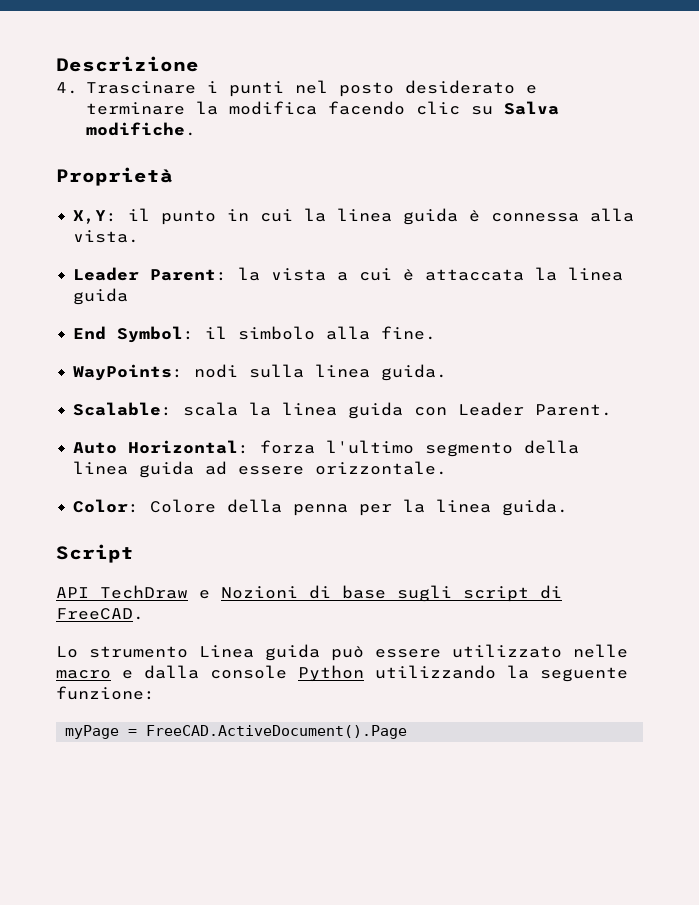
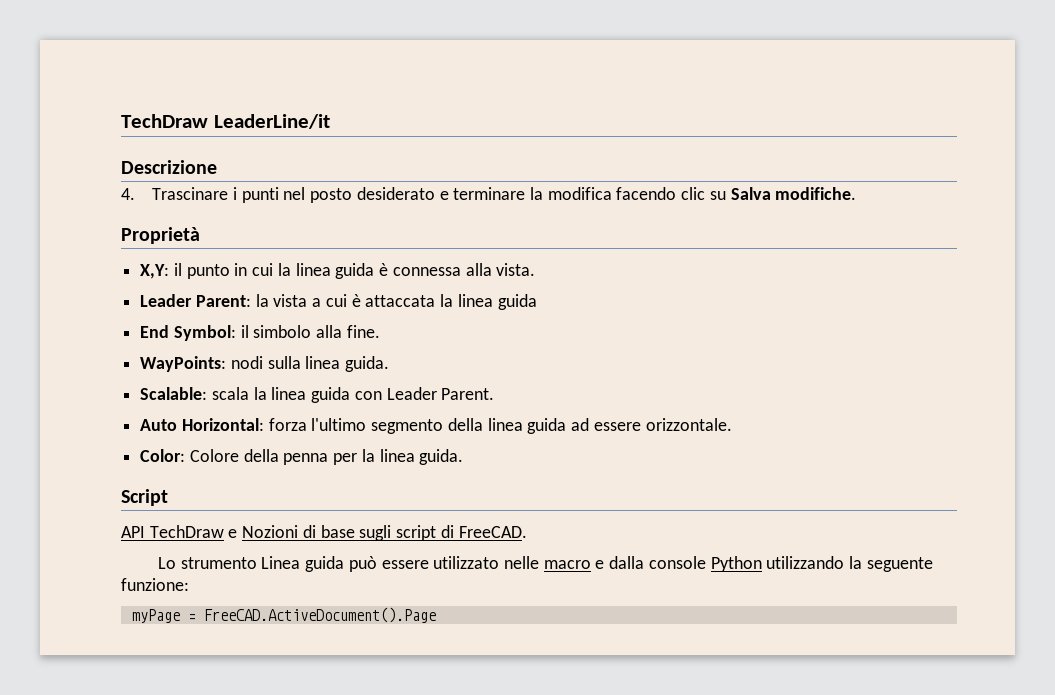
+ TechDraw LeaderLine/it

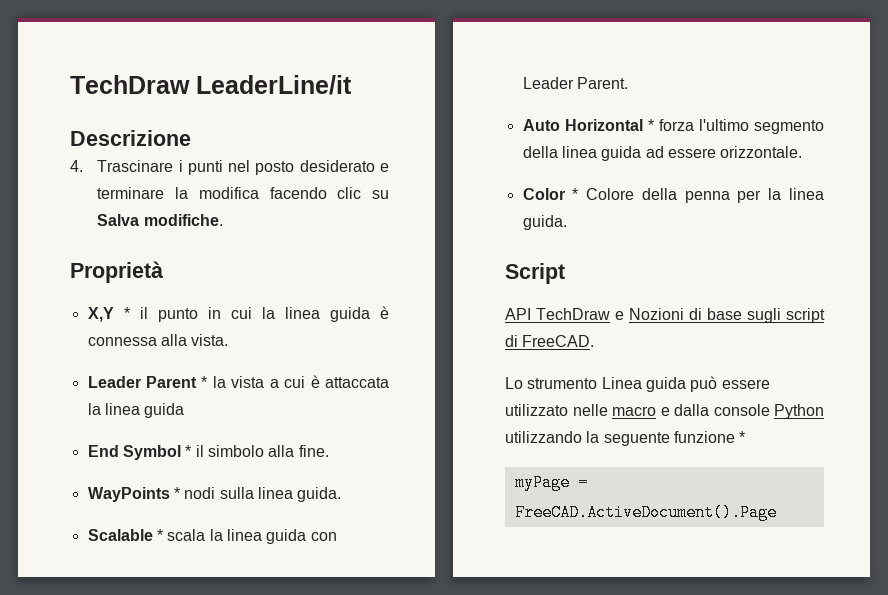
- X,Y: il punto in cui la linea guida è connessa alla vista.
+ X,Y * il punto in cui la linea guida è connessa alla vista.
- Leader Parent: la vista a cui è attaccata la linea guida
+ Leader Parent * la vista a cui è attaccata la linea guida
- End Symbol: il simbolo alla fine.
+ End Symbol * il simbolo alla fine.
- WayPoints: nodi sulla linea guida.
+ WayPoints * nodi sulla linea guida.
- Scalable: scala la linea guida con Leader Parent.
+ Scalable * scala la linea guida con Leader Parent.
- Auto Horizontal: forza l'ultimo segmento della linea guida ad essere orizzontale.
+ Auto Horizontal * forza l'ultimo segmento della linea guida ad essere orizzontale.
- Color: Colore della penna per la linea guida.
+ Color * Colore della penna per la linea guida.
- Lo strumento Linea guida può essere utilizzato nelle macro e dalla console Python utilizzando la seguente funzione:
+ Lo strumento Linea guida può essere utilizzato nelle macro e dalla console Python utilizzando la seguente funzione *

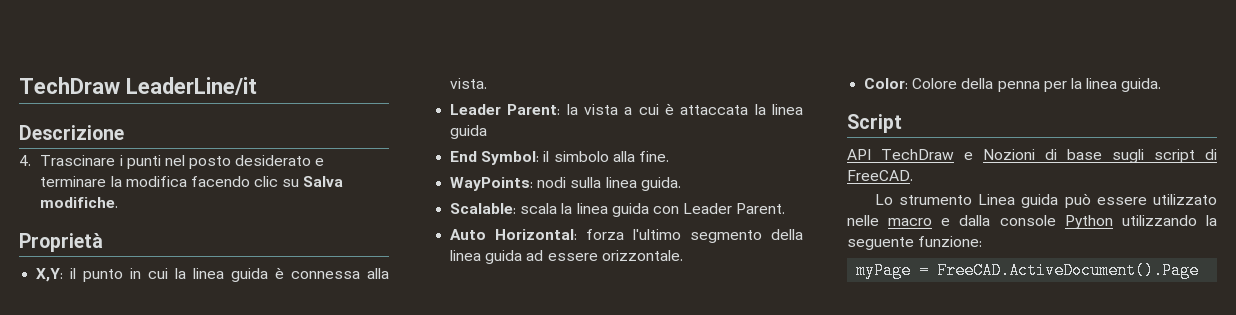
- X,Y * il punto in cui la linea guida è connessa alla vista.
+ X,Y: il punto in cui la linea guida è connessa alla vista.
- Leader Parent * la vista a cui è attaccata la linea guida
+ Leader Parent: la vista a cui è attaccata la linea guida
- End Symbol * il simbolo alla fine.
+ End Symbol: il simbolo alla fine.
- WayPoints * nodi sulla linea guida.
+ WayPoints: nodi sulla linea guida.
- Scalable * scala la linea guida con Leader Parent.
+ Scalable: scala la linea guida con Leader Parent.
- Auto Horizontal * forza l'ultimo segmento della linea guida ad essere orizzontale.
+ Auto Horizontal: forza l'ultimo segmento della linea guida ad essere orizzontale.
- Color * Colore della penna per la linea guida.
+ Color: Colore della penna per la linea guida.
- Lo strumento Linea guida può essere utilizzato nelle macro e dalla console Python utilizzando la seguente funzione *
+ Lo strumento Linea guida può essere utilizzato nelle macro e dalla console Python utilizzando la seguente funzione:

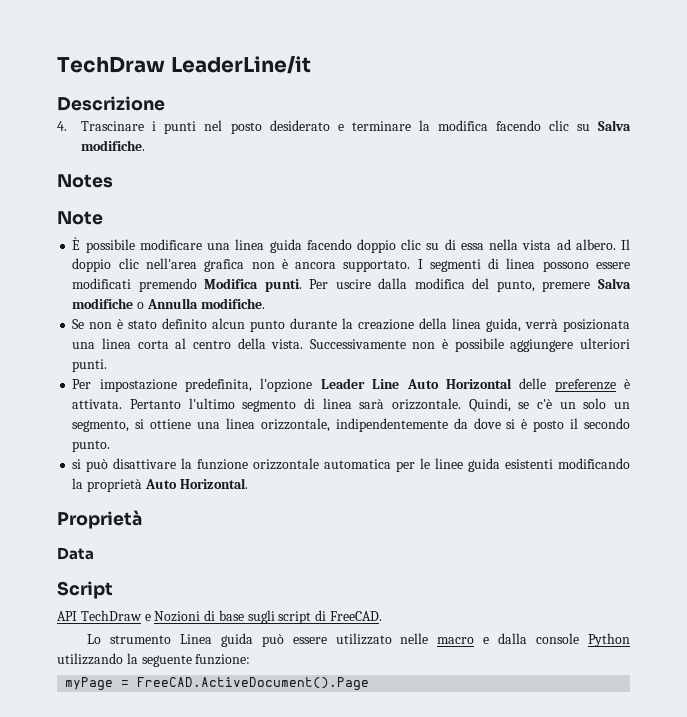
+ Notes
+ Note
+ È possibile modificare una linea guida facendo doppio clic su di essa nella vista ad albero. Il doppio clic nell'area grafica non è ancora supportato. I segmenti di linea possono essere modificati premendo Modifica punti. Per uscire dalla modifica del punto, premere Salva modifiche o Annulla modifiche.
+ Se non è stato definito alcun punto durante la creazione della linea guida, verrà posizionata una linea corta al centro della vista. Successivamente non è possibile aggiungere ulteriori punti.
+ Per impostazione predefinita, l'opzione Leader Line Auto Horizontal delle preferenze è attivata. Pertanto l'ultimo segmento di linea sarà orizzontale. Quindi, se c'è un solo un segmento, si ottiene una linea orizzontale, indipendentemente da dove si è posto il secondo punto.
+ si può disattivare la funzione orizzontale automatica per le linee guida esistenti modificando la proprietà Auto Horizontal.
  Proprietà
- X,Y: il punto in cui la linea guida è connessa alla vista.
- Leader Parent: la vista a cui è attaccata la linea guida
- End Symbol: il simbolo alla fine.
- WayPoints: nodi sulla linea guida.
- Scalable: scala la linea guida con Leader Parent.
- Auto Horizontal: forza l'ultimo segmento della linea guida ad essere orizzontale.
- Color: Colore della penna per la linea guida.
+ Data

